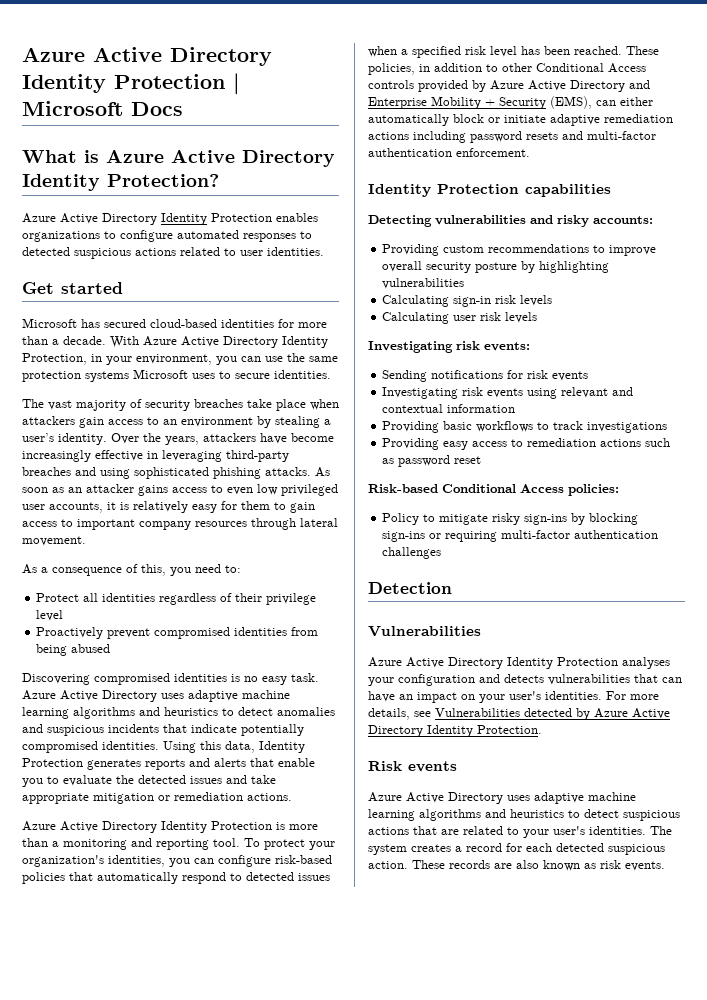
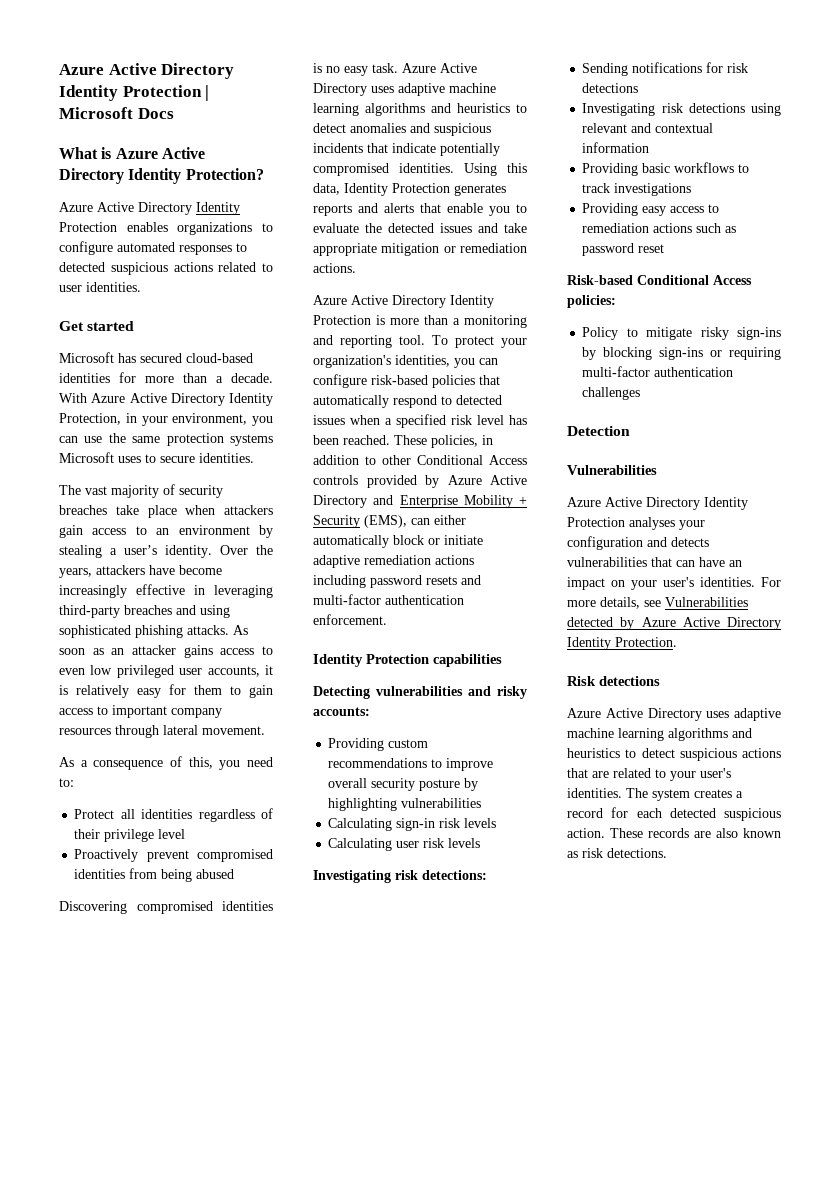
- Investigating risk events:
+ Investigating risk detections:
- Sending notifications for risk events
- Investigating risk events using relevant and contextual information
+ Sending notifications for risk detections
+ Investigating risk detections using relevant and contextual information
- Risk events
+ Risk detections
- These records are also known as risk events.
+ These records are also known as risk detections.

